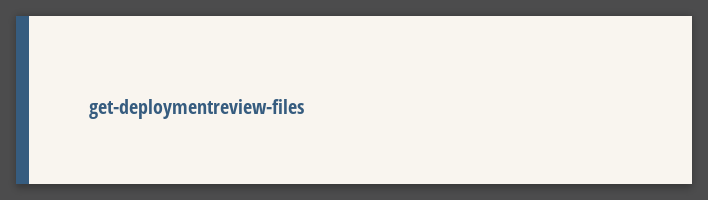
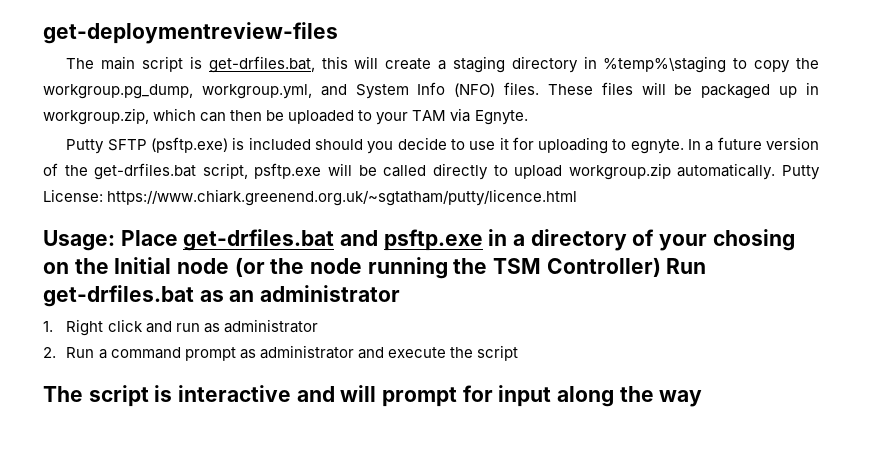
+ The main script is get-drfiles.bat, this will create a staging directory in %temp%\staging to copy the workgroup.pg_dump, workgroup.yml, and System Info (NFO) files. These files will be packaged up in workgroup.zip, which can then be uploaded to your TAM via Egnyte.
+ Putty SFTP (psftp.exe) is included should you decide to use it for uploading to egnyte. In a future version of the get-drfiles.bat script, psftp.exe will be called directly to upload workgroup.zip automatically. Putty License: https://www.chiark.greenend.org.uk/~sgtatham/putty/licence.html
+ Usage: Place get-drfiles.bat and psftp.exe in a directory of your chosing on the Initial node (or the node running the TSM Controller) Run get-drfiles.bat as an administrator
+ 1. Right click and run as administrator
+ 2. Run a command prompt as administrator and execute the script
+ The script is interactive and will prompt for input along the way

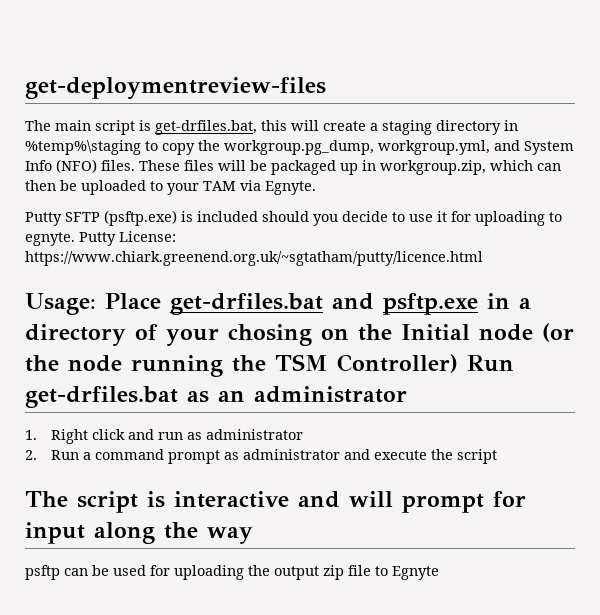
- In a future version of the get-drfiles.bat script, psftp.exe will be called directly to upload workgroup.zip automatically.
+ psftp can be used for uploading the output zip file to Egnyte

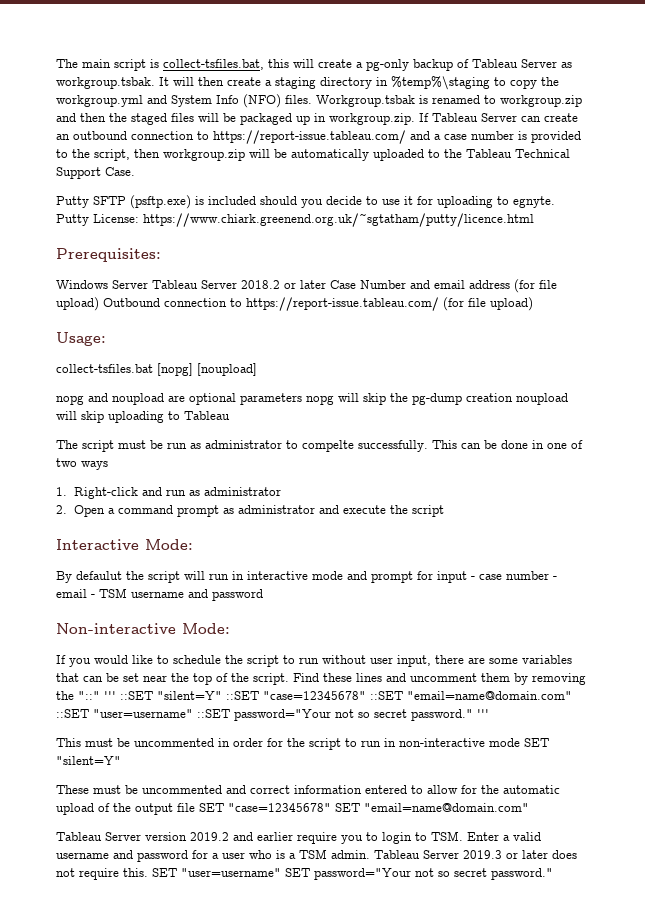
- get-deploymentreview-files
- The main script is get-drfiles.bat, this will create a staging directory in %temp%\staging to copy the workgroup.pg_dump, workgroup.yml, and System Info (NFO) files.
+ The main script is collect-tsfiles.bat, this will create a pg-only backup of Tableau Server as workgroup.tsbak. It will then create a staging directory in %temp%\staging to copy the workgroup.yml and System Info (NFO) files.
- These files will be packaged up in workgroup.zip, which can then be uploaded to your TAM via Egnyte.
+ Workgroup.tsbak is renamed to workgroup.zip and then the staged files will be packaged up in workgroup.zip. If Tableau Server can create an outbound connection to https://report-issue.tableau.com/ and a case number is provided to the script, then workgroup.zip will be automatically uploaded to the Tableau Technical Support Case.
- Usage: Place get-drfiles.bat and psftp.exe in a directory of your chosing on the Initial node (or the node running the TSM Controller) Run get-drfiles.bat as an administrator
+ Prerequisites:
+ Windows Server Tableau Server 2018.2 or later Case Number and email address (for file upload) Outbound connection to https://report-issue.tableau.com/ (for file upload)
+ Usage:
+ collect-tsfiles.bat [nopg] [noupload]
+ nopg and noupload are optional parameters nopg will skip the pg-dump creation noupload will skip uploading to Tableau
+ The script must be run as administrator to compelte successfully. This can be done in one of two ways
- 1. Right click and run as administrator
+ 1. Right-click and run as administrator
- 2. Run a command prompt as administrator and execute the script
+ 2. Open a command prompt as administrator and execute the script
- The script is interactive and will prompt for input along the way
- psftp can be used for uploading the output zip file to Egnyte
+ Interactive Mode:
+ By defaulut the script will run in interactive mode and prompt for input - case number - email - TSM username and password
+ Non-interactive Mode:
+ If you would like to schedule the script to run without user input, there are some variables that can be set near the top of the script. Find these lines and uncomment them by removing the "::" ''' ::SET "silent=Y" ::SET "case=12345678" ::SET "email=name@domain.com" ::SET "user=username" ::SET password="Your not so secret password." '''
+ This must be uncommented in order for the script to run in non-interactive mode SET "silent=Y"
+ These must be uncommented and correct information entered to allow for the automatic upload of the output file SET "case=12345678" SET "email=name@domain.com"
+ Tableau Server version 2019.2 and earlier require you to login to TSM. Enter a valid username and password for a user who is a TSM admin. Tableau Server 2019.3 or later does not require this. SET "user=username" SET password="Your not so secret password."

